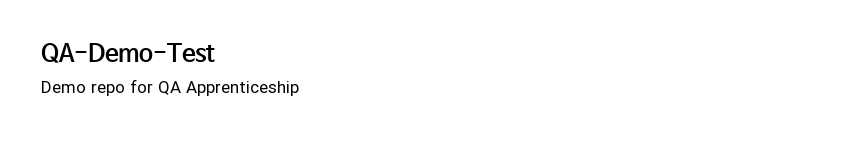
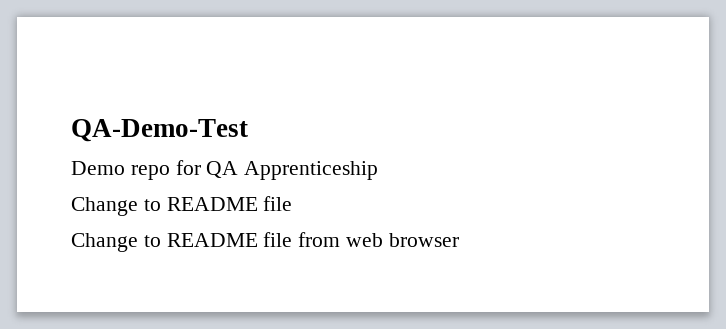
  Demo repo for QA Apprenticeship
+ Change to README file
+ Change to README file from web browser

